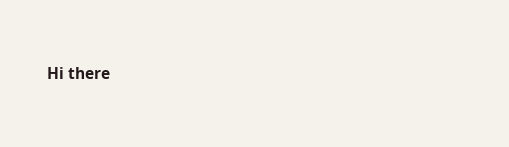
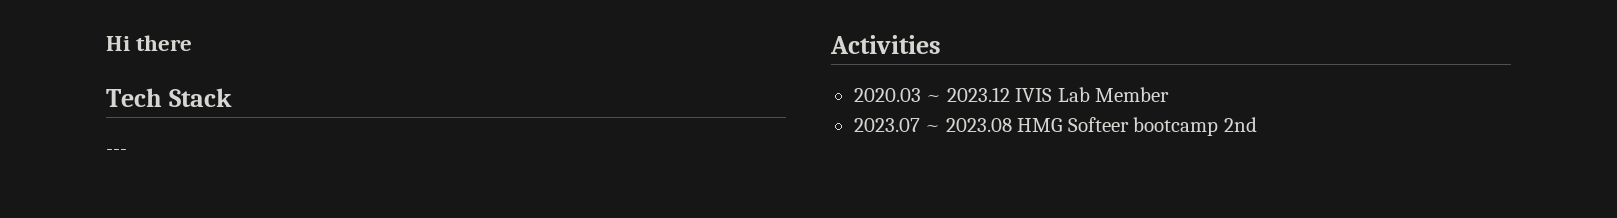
+ Tech Stack
+ ---
+ Activities
+ 2020.03 ~ 2023.12 IVIS Lab Member
+ 2023.07 ~ 2023.08 HMG Softeer bootcamp 2nd

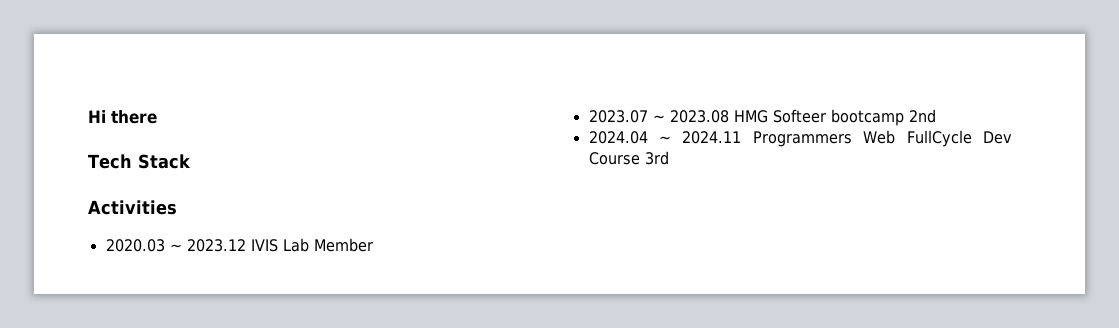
- ---
+ 2024.04 ~ 2024.11 Programmers Web FullCycle Dev Course 3rd

